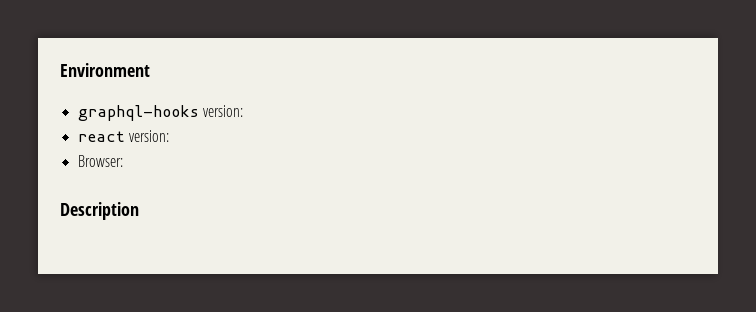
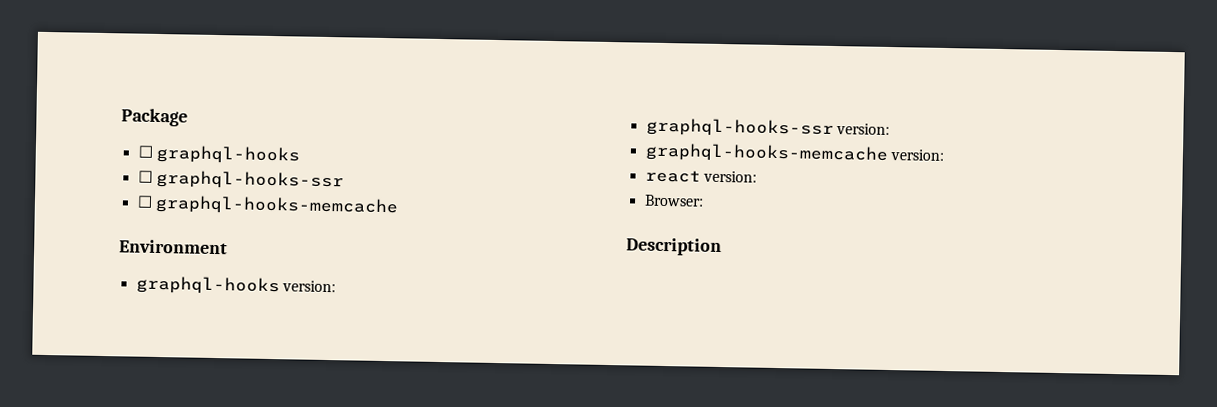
+ Package
+ ☐ graphql-hooks
+ ☐ graphql-hooks-ssr
+ ☐ graphql-hooks-memcache
+ graphql-hooks-ssr version:
+ graphql-hooks-memcache version:

